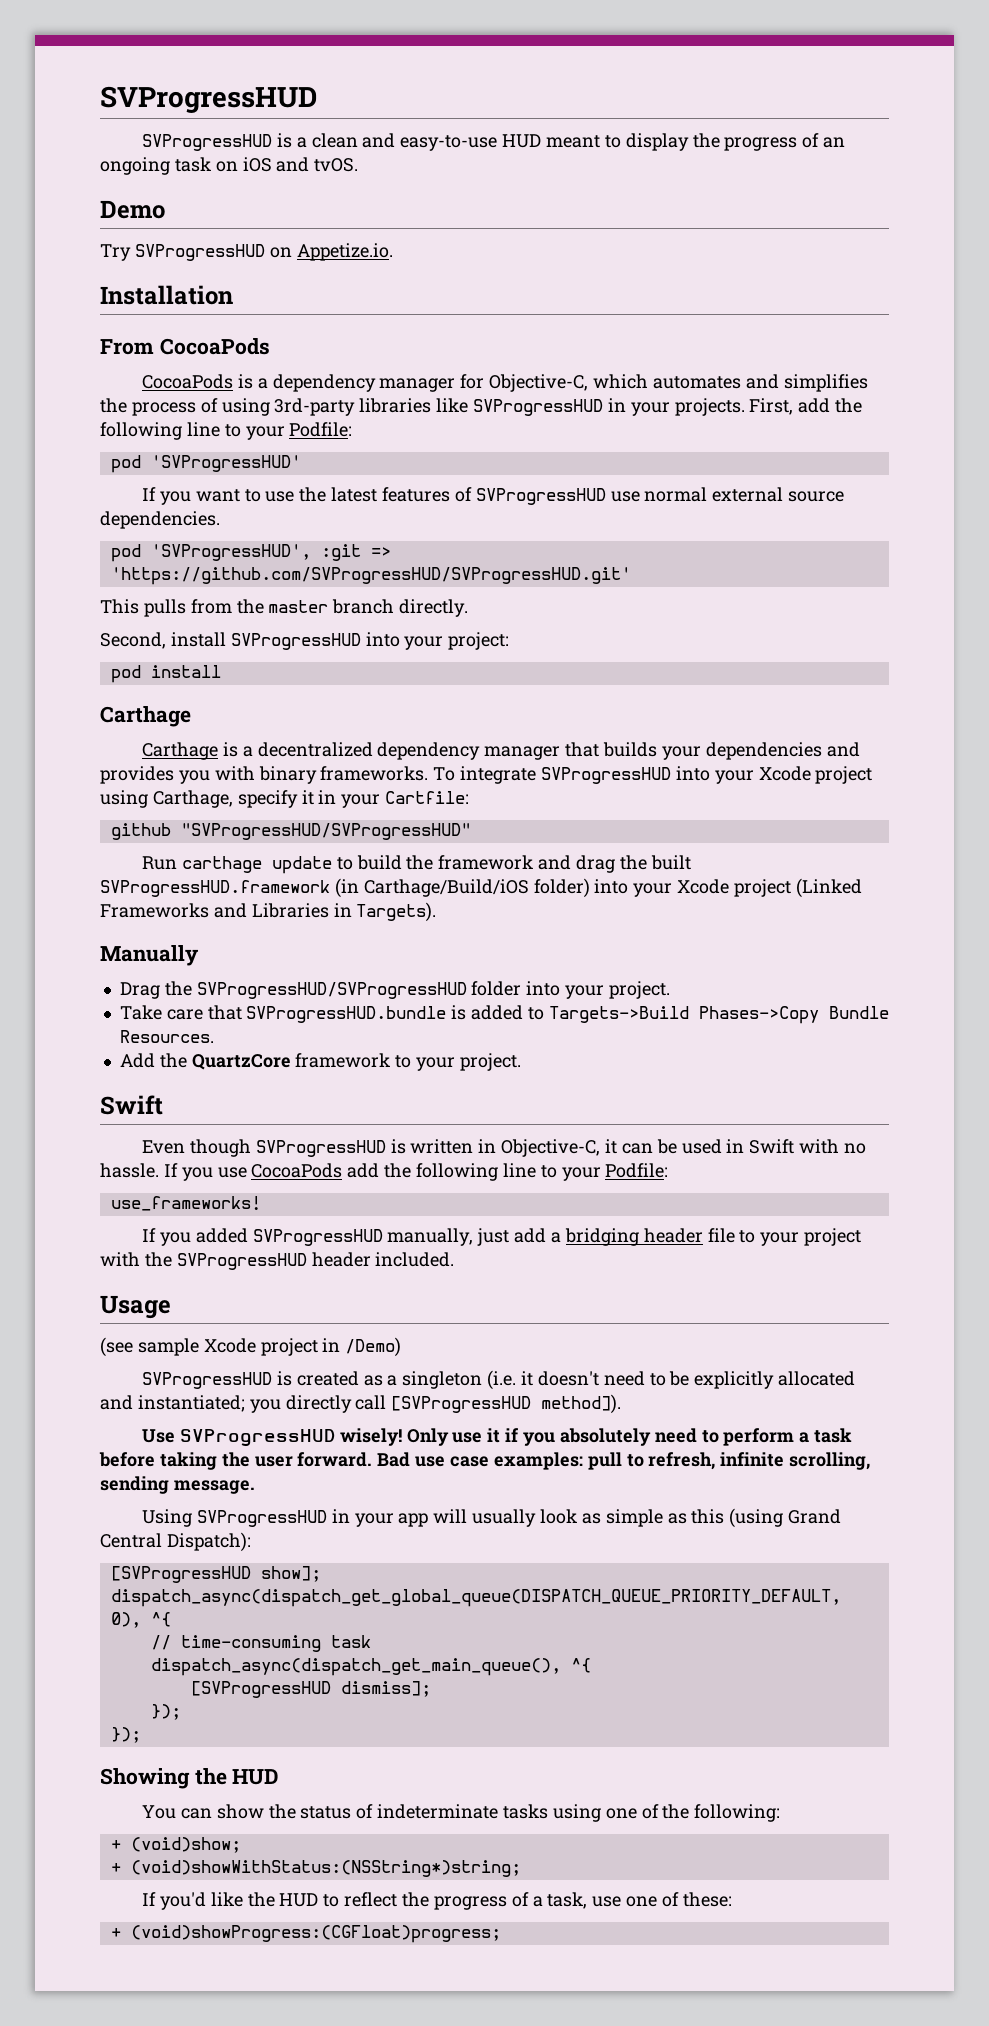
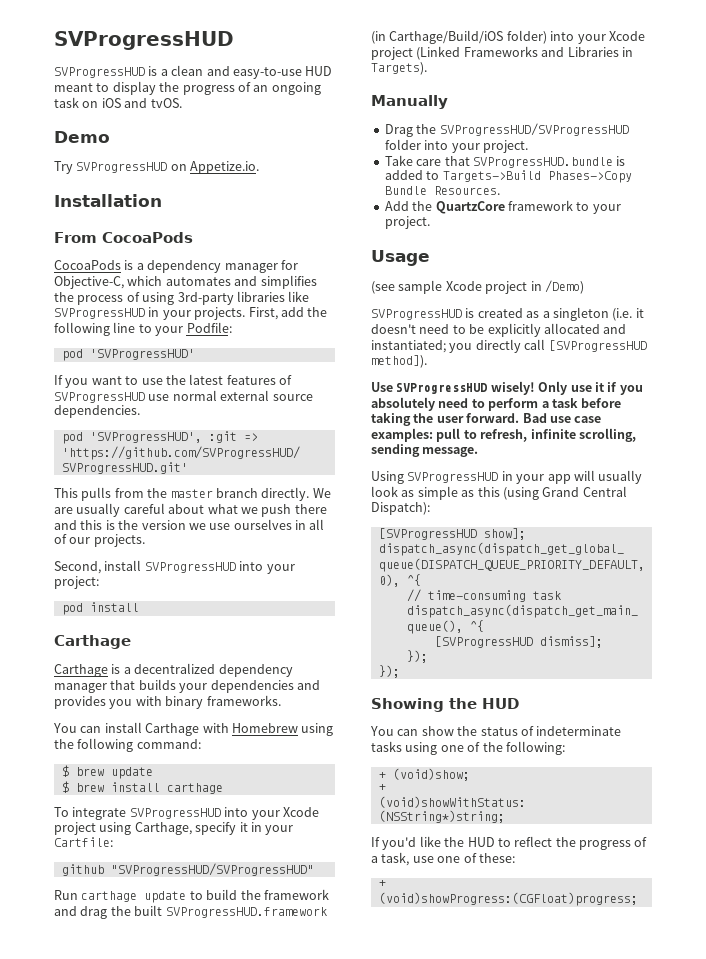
+ We are usually careful about what we push there and this is the version we use ourselves in all of our projects.
- Carthage is a decentralized dependency manager that builds your dependencies and provides you with binary frameworks. To integrate SVProgressHUD into your Xcode project using Carthage, specify it in your Cartfile:
+ Carthage is a decentralized dependency manager that builds your dependencies and provides you with binary frameworks.
+ You can install Carthage with Homebrew using the following command:
+ $ brew update
+ $ brew install carthage
+ To integrate SVProgressHUD into your Xcode project using Carthage, specify it in your Cartfile:
  Add the QuartzCore framework to your project.
- Swift
- Even though SVProgressHUD is written in Objective-C, it can be used in Swift with no hassle. If you use CocoaPods add the following line to your Podfile:
- use_frameworks!
- If you added SVProgressHUD manually, just add a bridging header file to your project with the SVProgressHUD header included.

